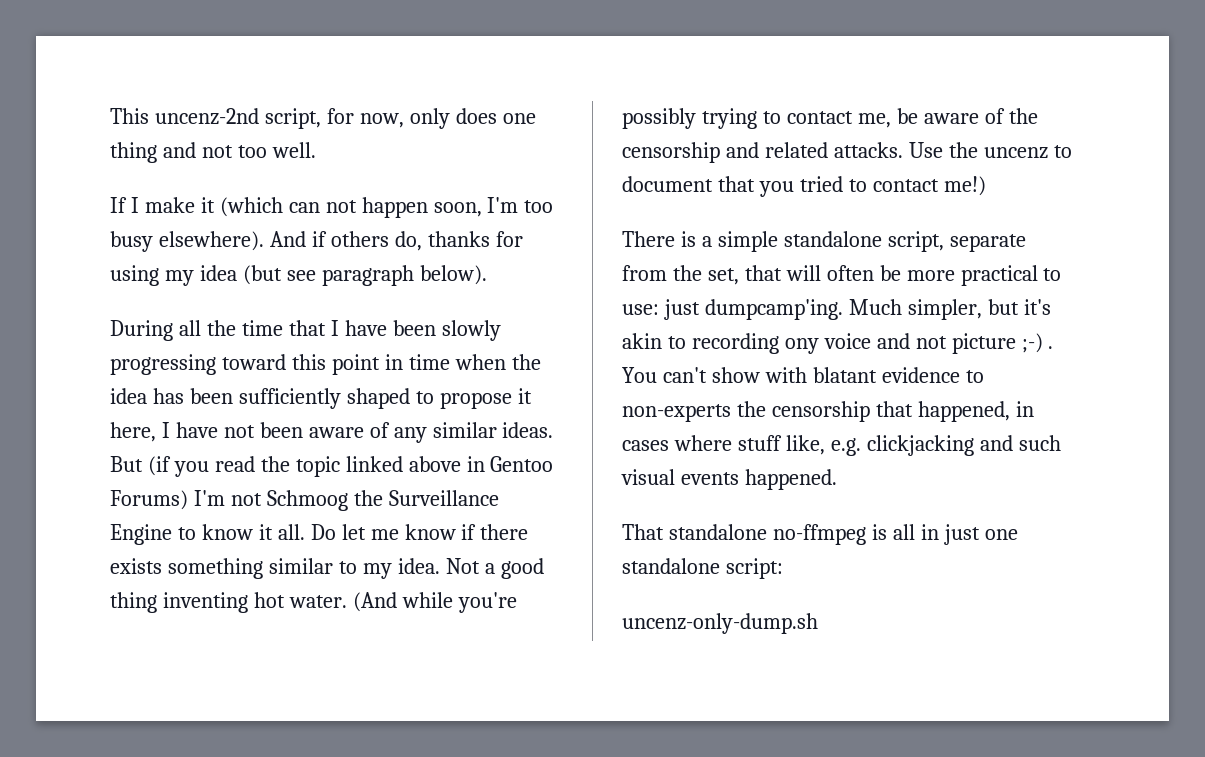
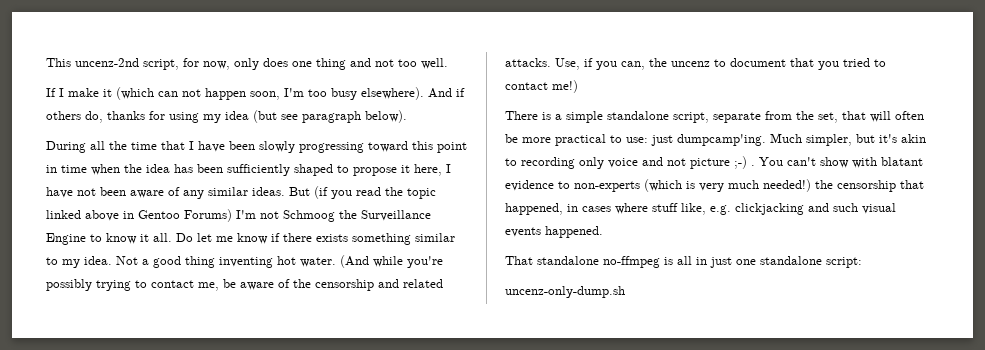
- Use the uncenz to document that you tried to contact me!)
+ Use, if you can, the uncenz to document that you tried to contact me!)
- Much simpler, but it's akin to recording ony voice and not picture ;-) .
+ Much simpler, but it's akin to recording only voice and not picture ;-) .
- You can't show with blatant evidence to non-experts the censorship that happened, in cases where stuff like, e.g. clickjacking and such visual events happened.
+ You can't show with blatant evidence to non-experts (which is very much needed!) the censorship that happened, in cases where stuff like, e.g. clickjacking and such visual events happened.

